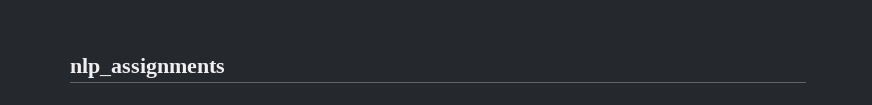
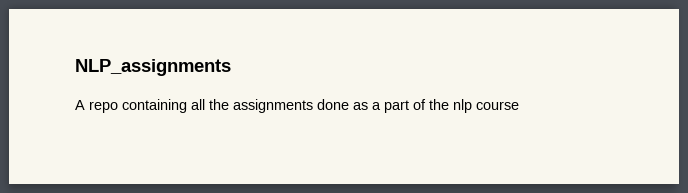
- nlp_assignments
+ NLP_assignments
+ A repo containing all the assignments done as a part of the nlp course

